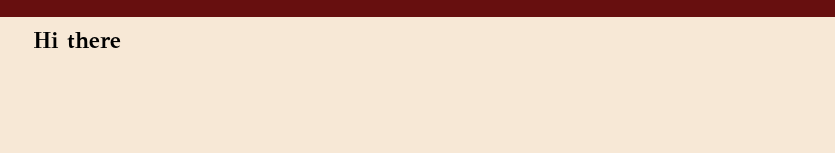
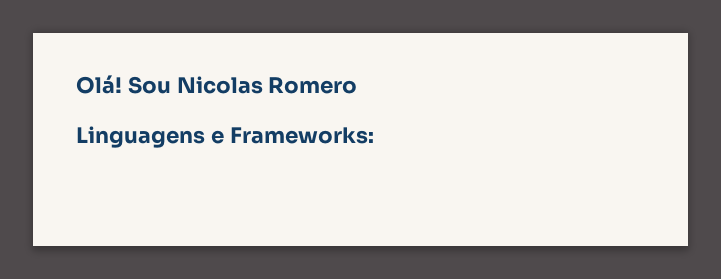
- Hi there
+ Olá! Sou Nicolas Romero
+ Linguagens e Frameworks:

